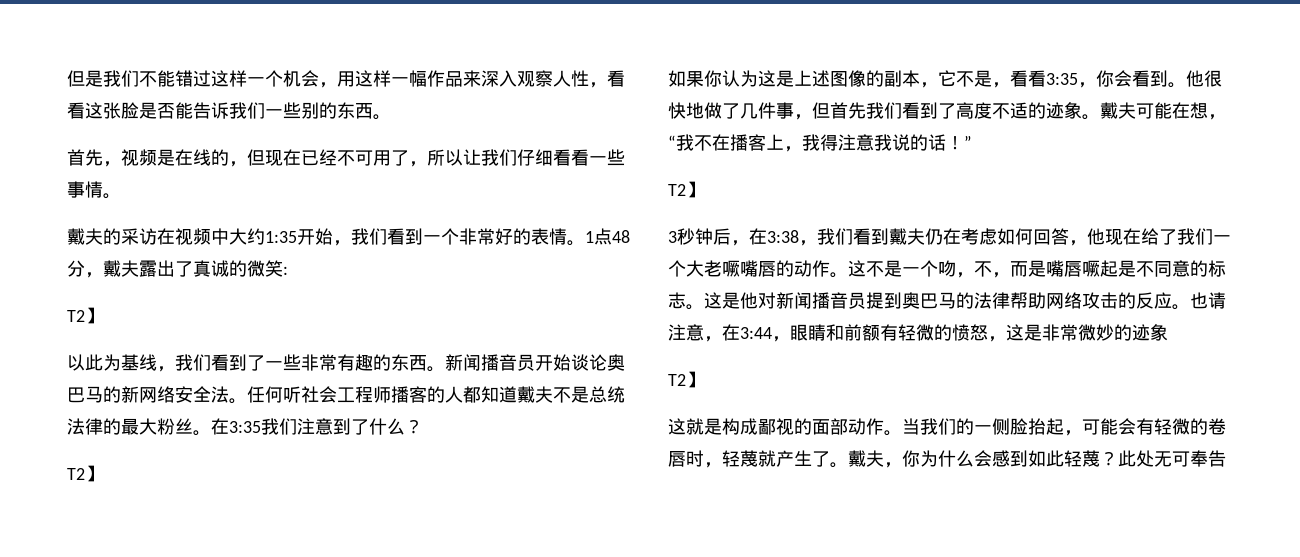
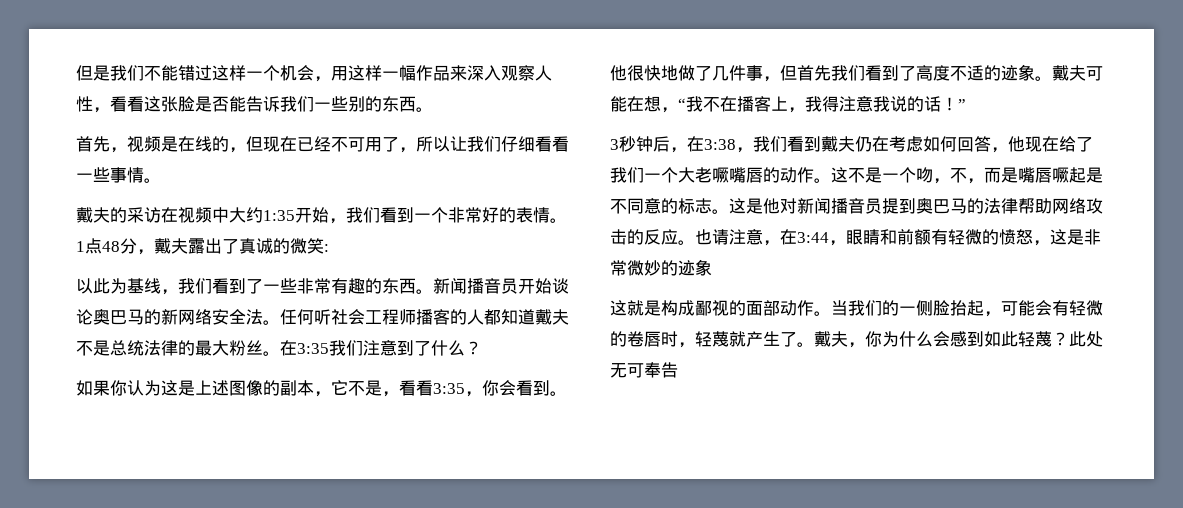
  1点48分，戴夫露出了真诚的微笑:
- T2】
  在3:35我们注意到了什么？
- T2】
  戴夫可能在想，“我不在播客上，我得注意我说的话！”
- T2】
  也请注意，在3:44，眼睛和前额有轻微的愤怒，这是非常微妙的迹象
- T2】

